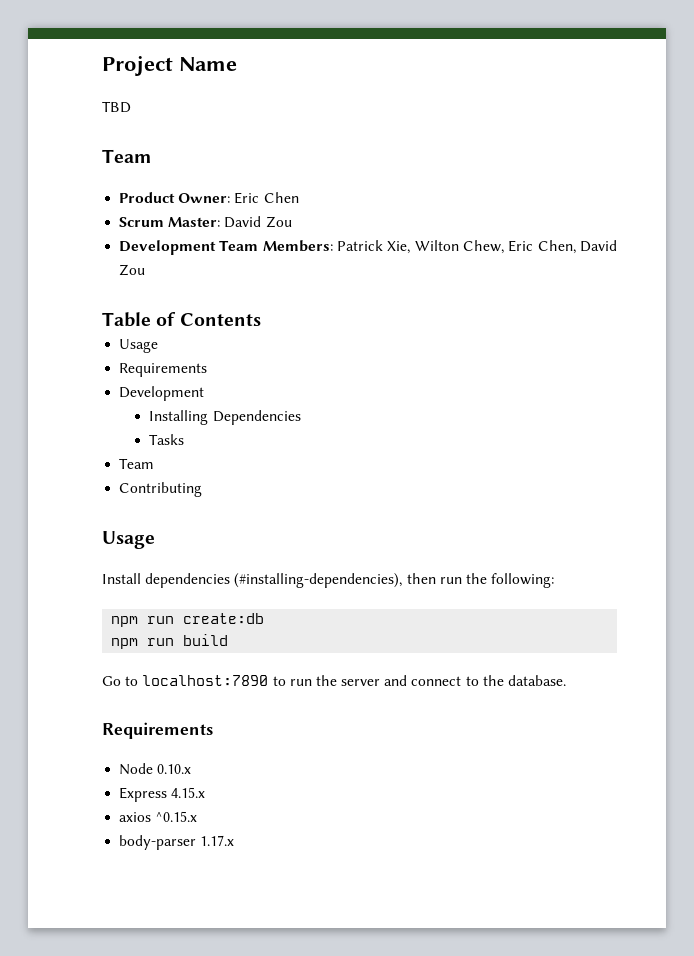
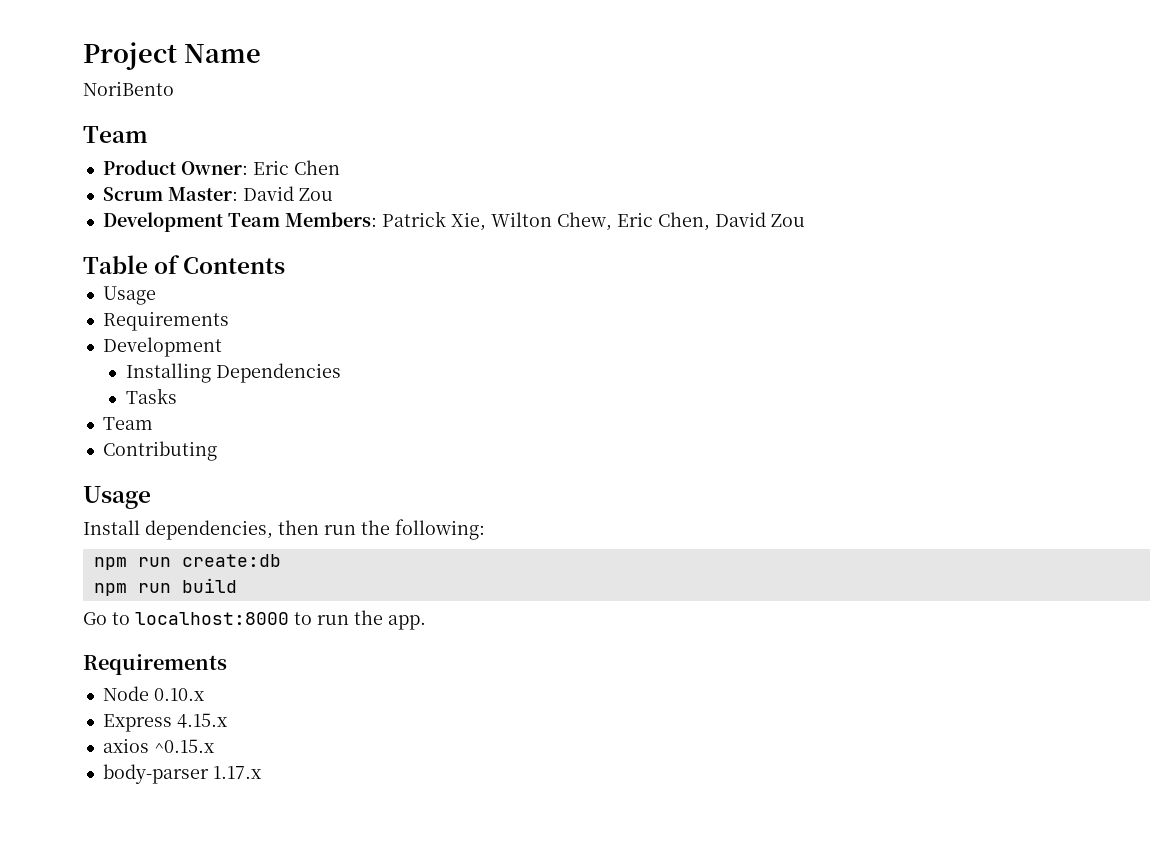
- TBD
+ NoriBento
- Install dependencies (#installing-dependencies), then run the following:
+ Install dependencies, then run the following:
- Go to localhost:7890 to run the server and connect to the database.
+ Go to localhost:8000 to run the app.

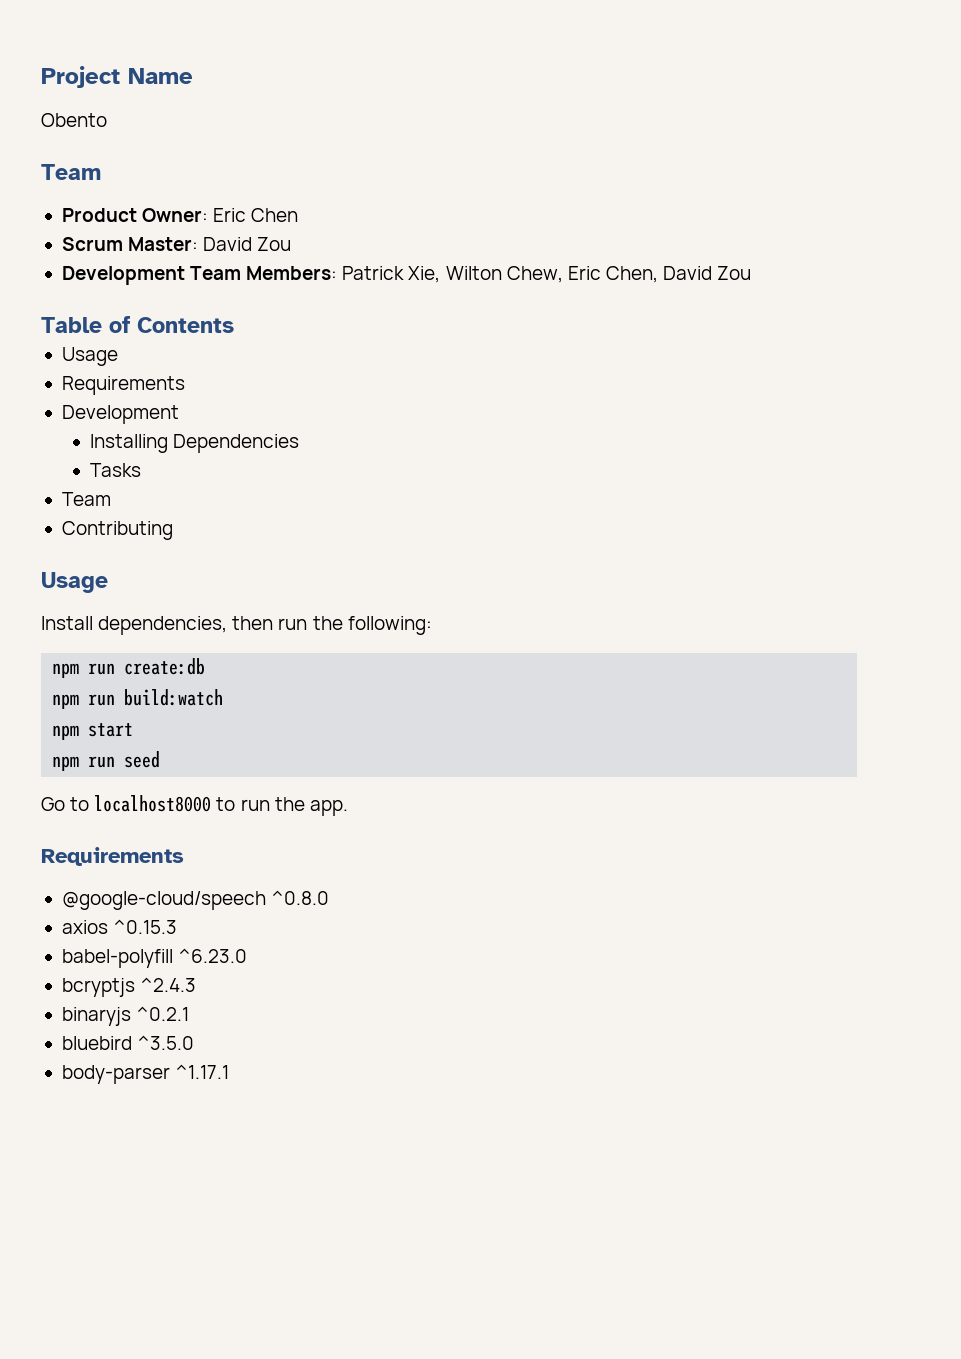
- NoriBento
+ Obento
- npm run build
+ npm run build:watch
+ npm start
+ npm run seed
- Go to localhost:8000 to run the app.
+ Go to localhost8000 to run the app.
- Node 0.10.x
- Express 4.15.x
- axios ^0.15.x
+ @google-cloud/speech ^0.8.0
+ axios ^0.15.3
+ babel-polyfill ^6.23.0
+ bcryptjs ^2.4.3
+ binaryjs ^0.2.1
+ bluebird ^3.5.0
- body-parser 1.17.x
+ body-parser ^1.17.1

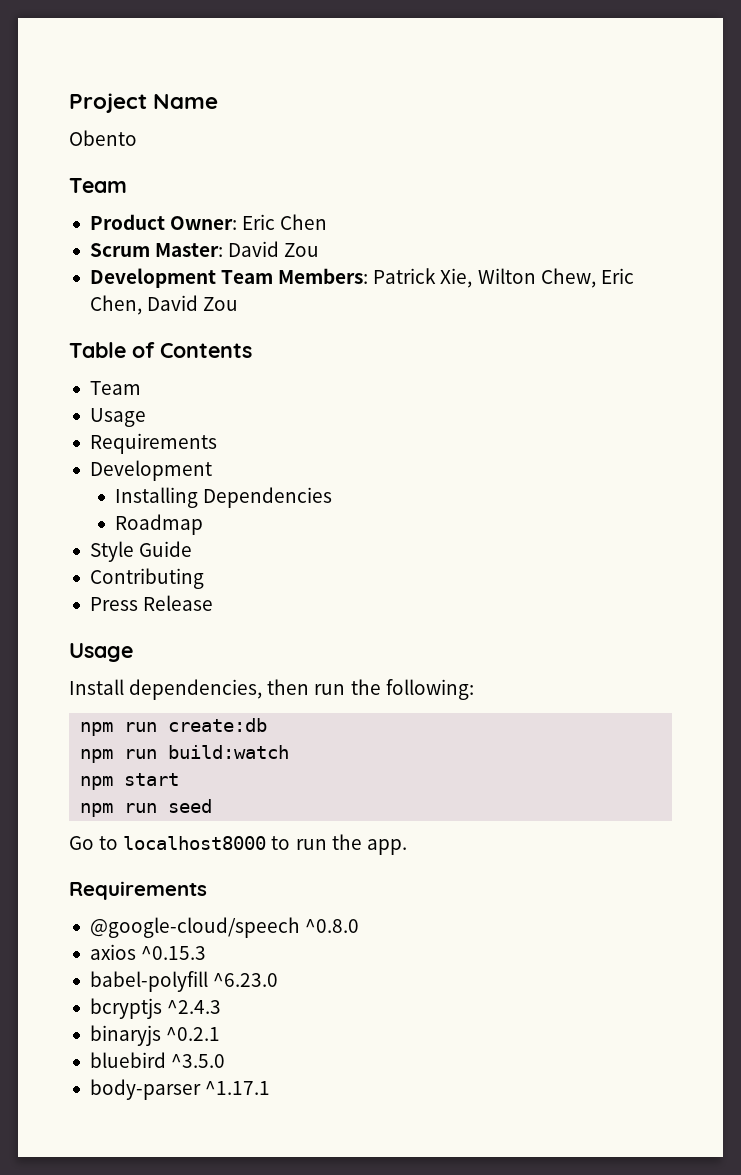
  Table of Contents
+ Team
- Tasks
- Team
+ Roadmap
+ Style Guide
+ Press Release

